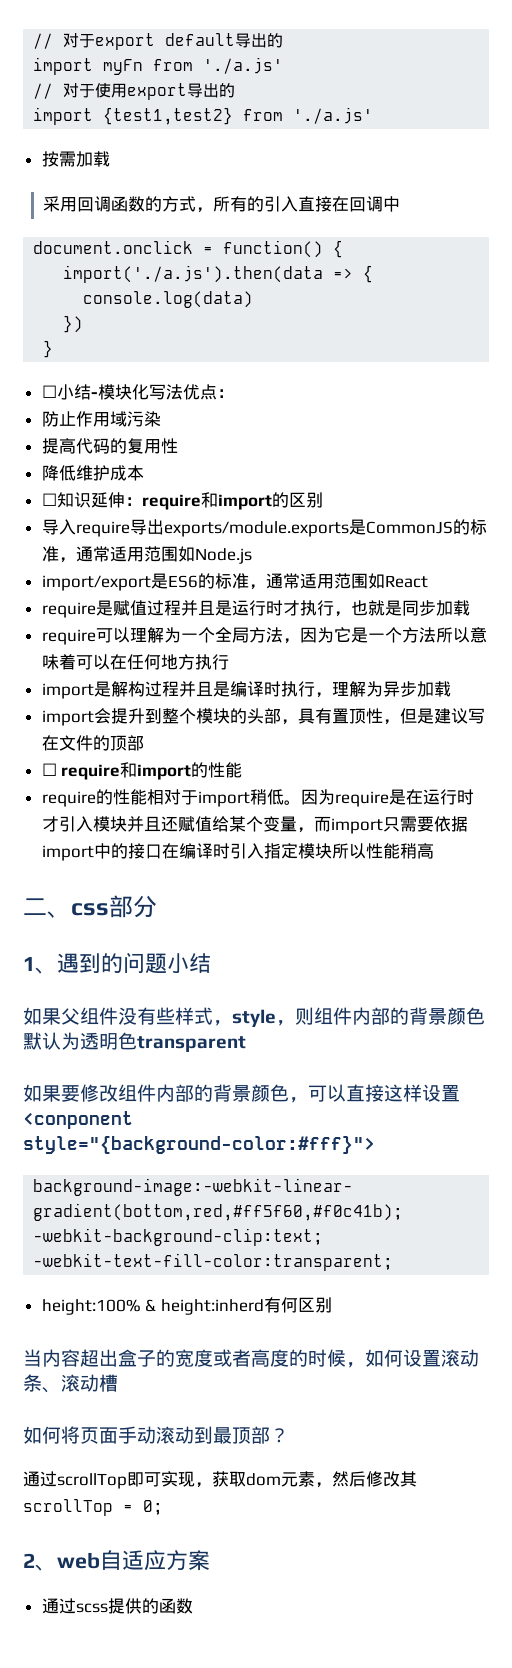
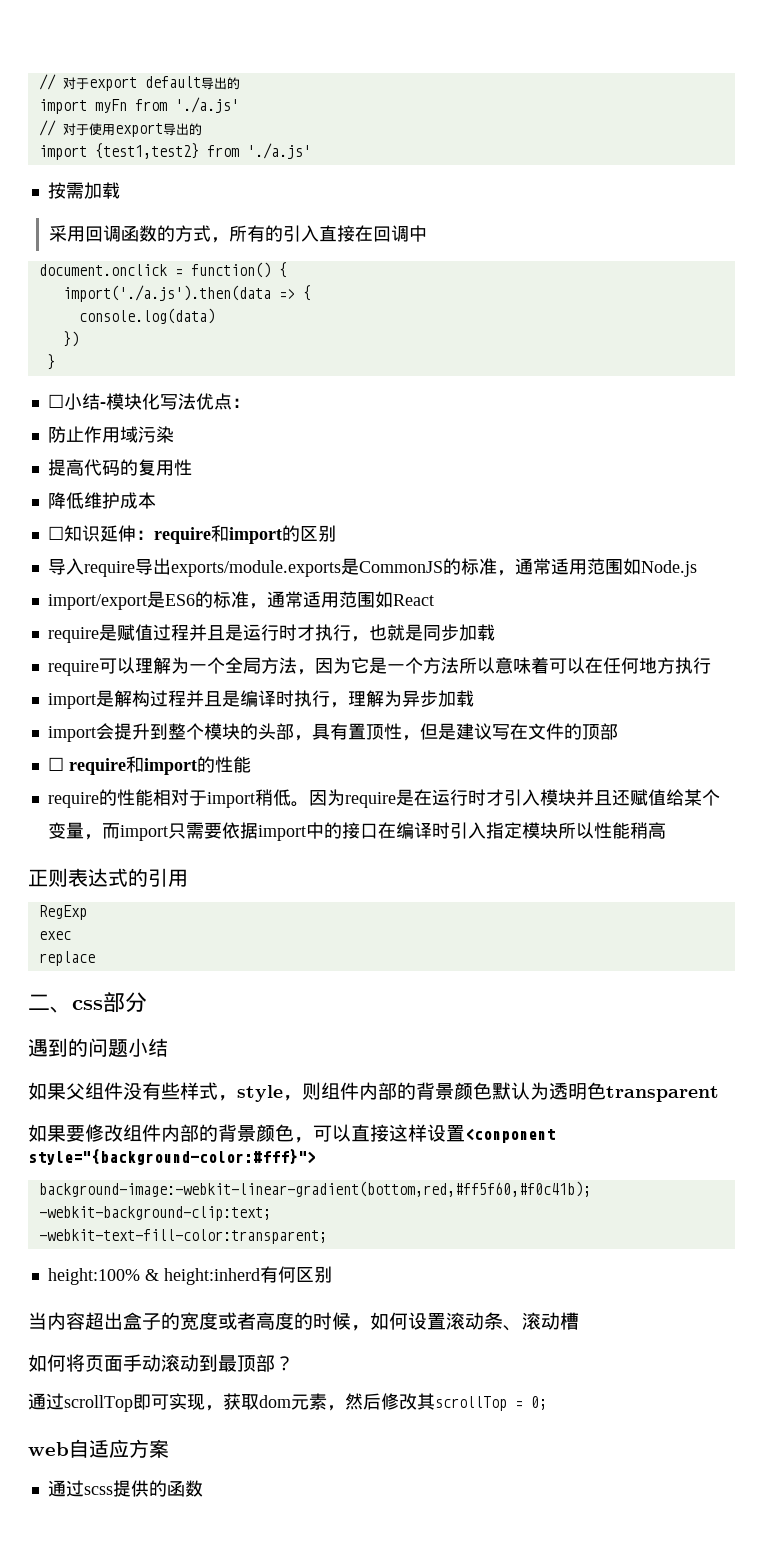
+ 正则表达式的引用
+ RegExp
+ exec
+ replace
- 1、遇到的问题小结
+ 遇到的问题小结
- 2、web自适应方案
+ web自适应方案

